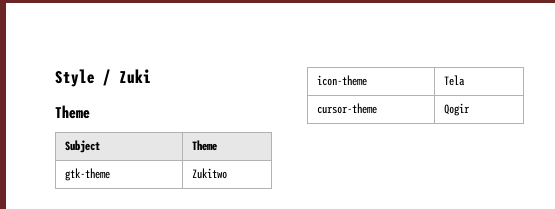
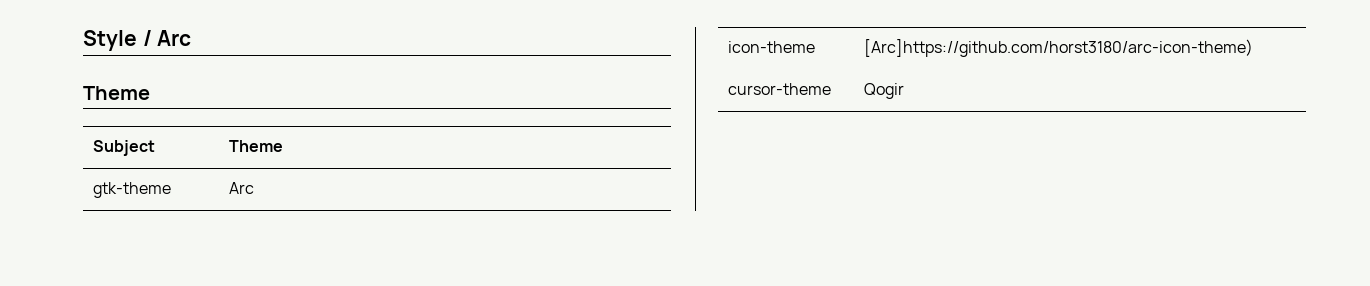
- Style / Zuki
+ Style / Arc
- gtk-theme | Zukitwo
+ gtk-theme | Arc
- icon-theme | Tela
+ icon-theme | [Arc]https://github.com/horst3180/arc-icon-theme)

